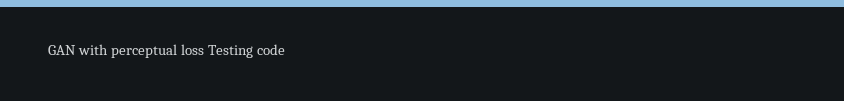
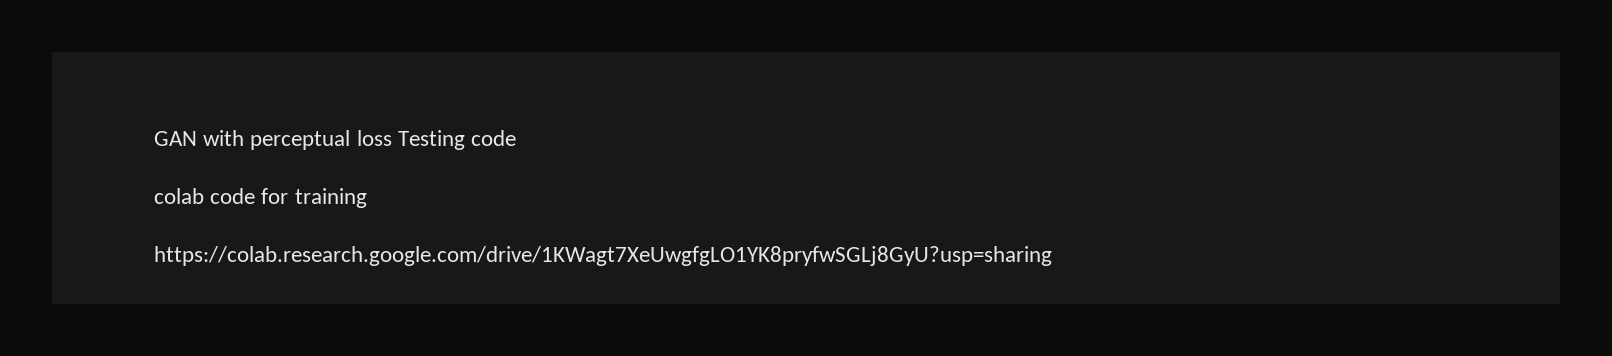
+ colab code for training
+ https://colab.research.google.com/drive/1KWagt7XeUwgfgLO1YK8pryfwSGLj8GyU?usp=sharing

